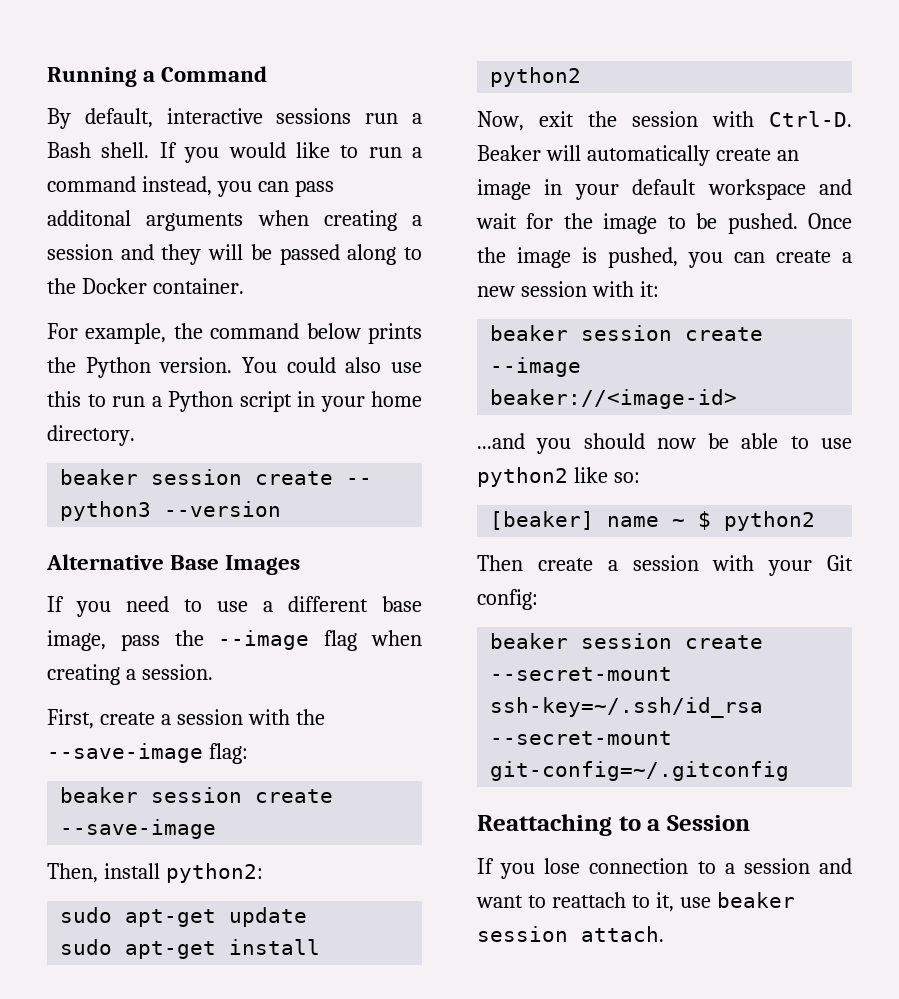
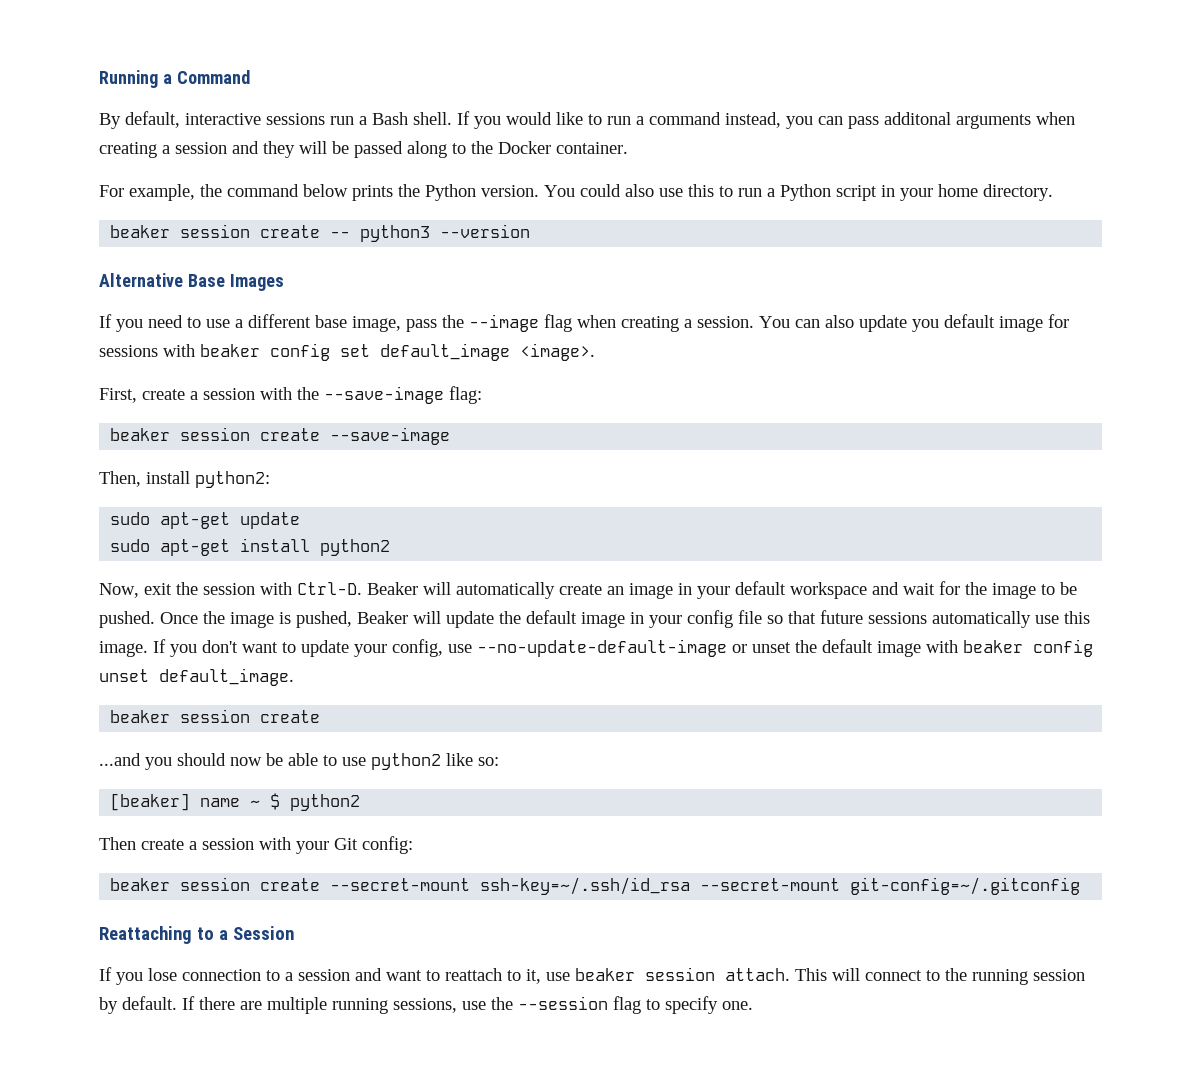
+ You can also update you default image for sessions with beaker config set default_image <image>.
- Once the image is pushed, you can create a new session with it:
- beaker session create --image beaker://<image-id>
+ Once the image is pushed, Beaker will update the default image in your config file so that future sessions automatically use this image. If you don't want to update your config, use --no-update-default-image or unset the default image with beaker config unset default_image.
+ beaker session create
+ This will connect to the running session by default. If there are multiple running sessions, use the --session flag to specify one.

